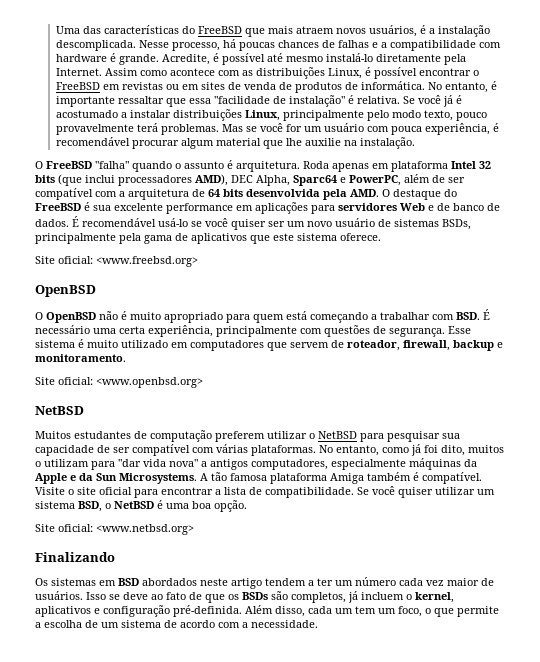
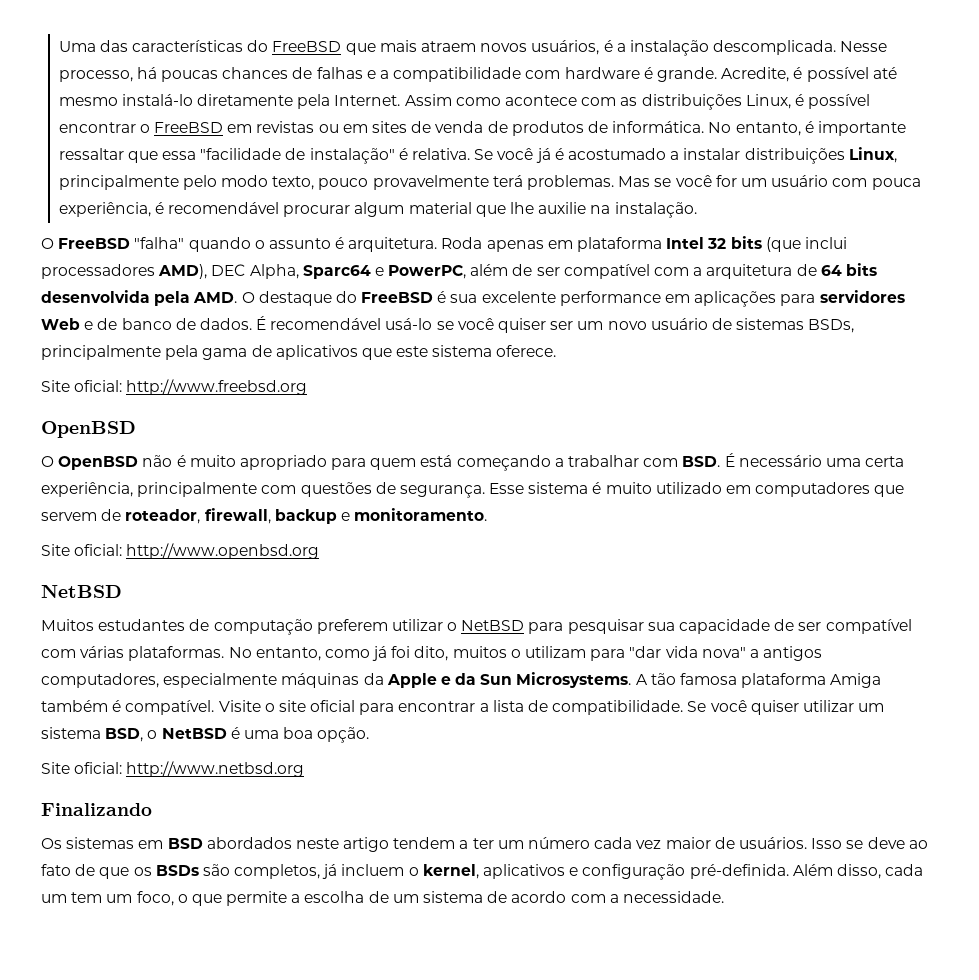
- Site oficial: <www.freebsd.org>
+ Site oficial: http://www.freebsd.org
- Site oficial: <www.openbsd.org>
+ Site oficial: http://www.openbsd.org
- Site oficial: <www.netbsd.org>
+ Site oficial: http://www.netbsd.org

